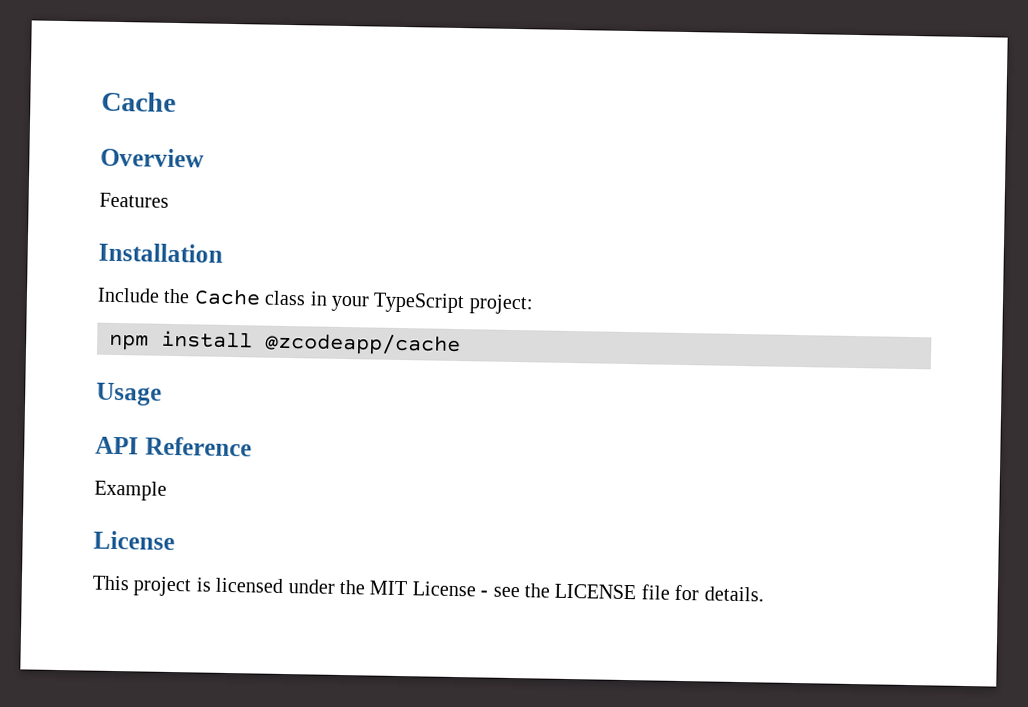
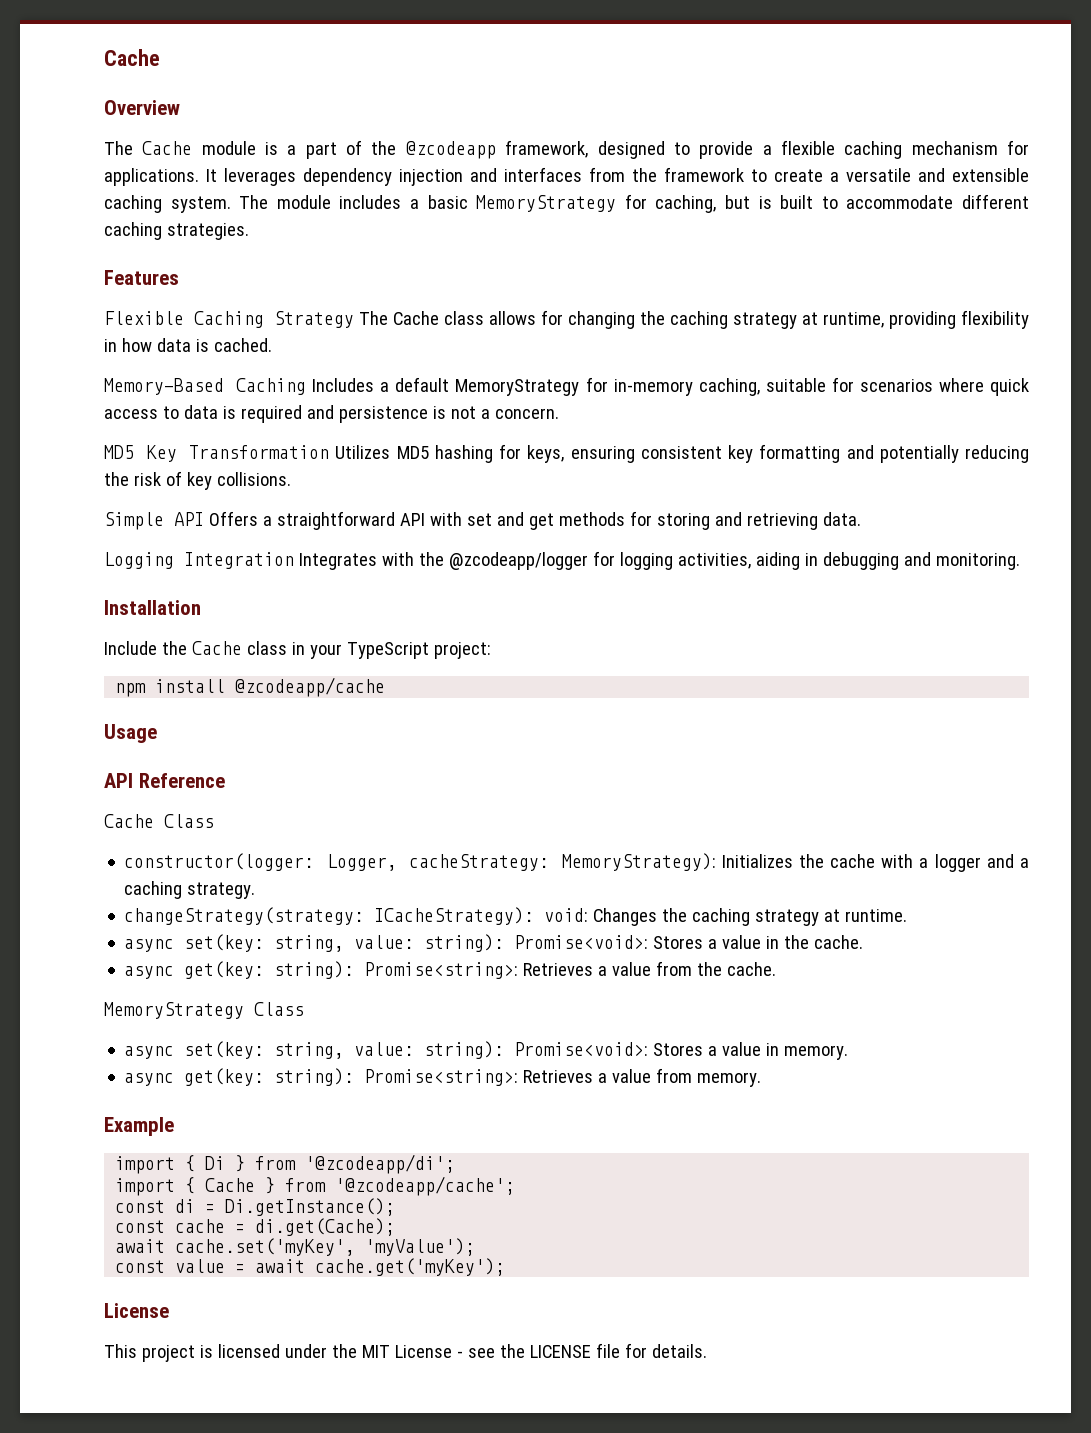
+ The Cache module is a part of the @zcodeapp framework, designed to provide a flexible caching mechanism for applications. It leverages dependency injection and interfaces from the framework to create a versatile and extensible caching system. The module includes a basic MemoryStrategy for caching, but is built to accommodate different caching strategies.
  Features
+ Flexible Caching Strategy The Cache class allows for changing the caching strategy at runtime, providing flexibility in how data is cached.
+ Memory-Based Caching Includes a default MemoryStrategy for in-memory caching, suitable for scenarios where quick access to data is required and persistence is not a concern.
+ MD5 Key Transformation Utilizes MD5 hashing for keys, ensuring consistent key formatting and potentially reducing the risk of key collisions.
+ Simple API Offers a straightforward API with set and get methods for storing and retrieving data.
+ Logging Integration Integrates with the @zcodeapp/logger for logging activities, aiding in debugging and monitoring.
+ Cache Class
+ constructor(logger: Logger, cacheStrategy: MemoryStrategy): Initializes the cache with a logger and a caching strategy.
+ changeStrategy(strategy: ICacheStrategy): void: Changes the caching strategy at runtime.
+ async set(key: string, value: string): Promise<void>: Stores a value in the cache.
+ async get(key: string): Promise<string>: Retrieves a value from the cache.
+ MemoryStrategy Class
+ async set(key: string, value: string): Promise<void>: Stores a value in memory.
+ async get(key: string): Promise<string>: Retrieves a value from memory.
  Example
+ import { Di } from '@zcodeapp/di';
+ import { Cache } from '@zcodeapp/cache';
+ const di = Di.getInstance();
+ const cache = di.get(Cache);
+ await cache.set('myKey', 'myValue');
+ const value = await cache.get('myKey');

